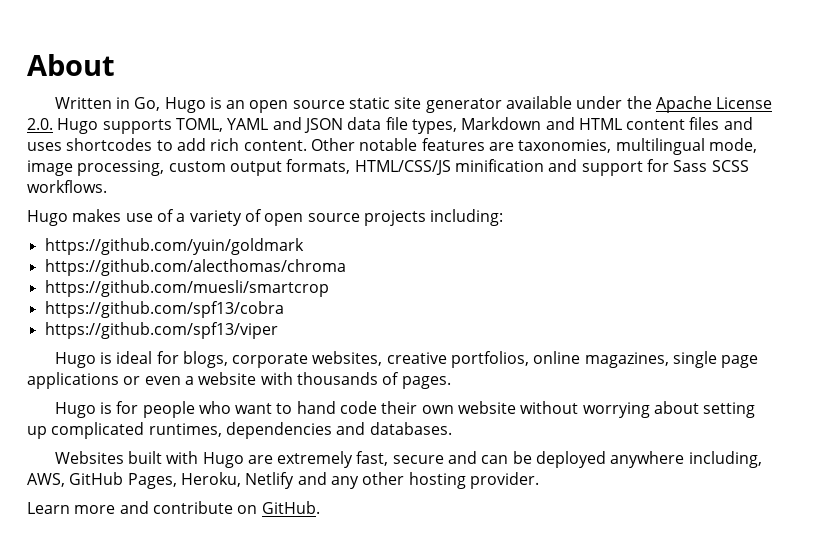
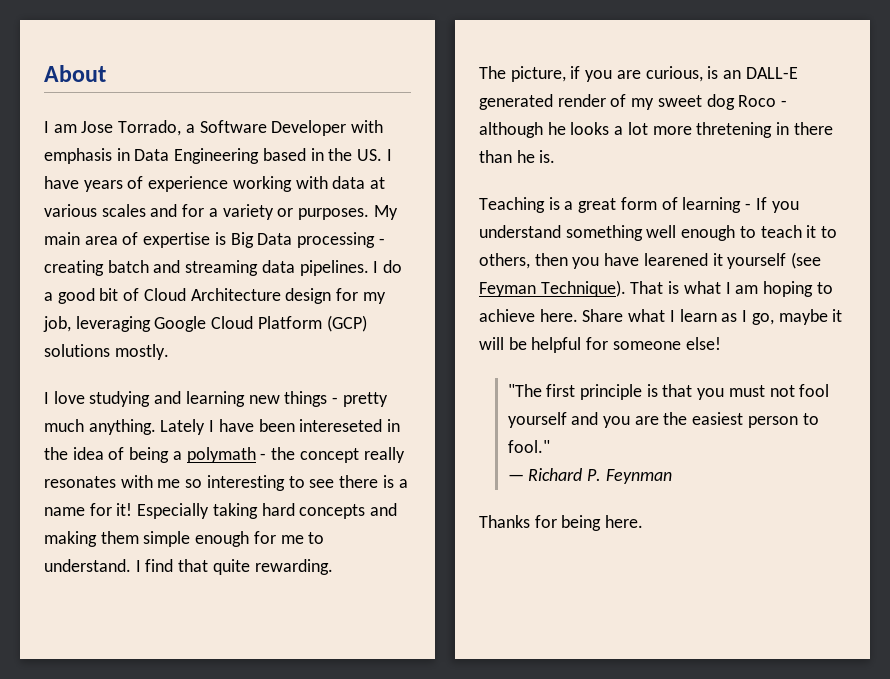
- Written in Go, Hugo is an open source static site generator available under the Apache License 2.0. Hugo supports TOML, YAML and JSON data file types, Markdown and HTML content files and uses shortcodes to add rich content. Other notable features are taxonomies, multilingual mode, image processing, custom output formats, HTML/CSS/JS minification and support for Sass SCSS workflows.
- Hugo makes use of a variety of open source projects including:
- https://github.com/yuin/goldmark
- https://github.com/alecthomas/chroma
- https://github.com/muesli/smartcrop
- https://github.com/spf13/cobra
- https://github.com/spf13/viper
- Hugo is ideal for blogs, corporate websites, creative portfolios, online magazines, single page applications or even a website with thousands of pages.
- Hugo is for people who want to hand code their own website without worrying about setting up complicated runtimes, dependencies and databases.
- Websites built with Hugo are extremely fast, secure and can be deployed anywhere including, AWS, GitHub Pages, Heroku, Netlify and any other hosting provider.
- Learn more and contribute on GitHub.
+ I am Jose Torrado, a Software Developer with emphasis in Data Engineering based in the US. I have years of experience working with data at various scales and for a variety or purposes. My main area of expertise is Big Data processing - creating batch and streaming data pipelines. I do a good bit of Cloud Architecture design for my job, leveraging Google Cloud Platform (GCP) solutions mostly.
+ I love studying and learning new things - pretty much anything. Lately I have been intereseted in the idea of being a polymath - the concept really resonates with me so interesting to see there is a name for it! Especially taking hard concepts and making them simple enough for me to understand. I find that quite rewarding.
+ The picture, if you are curious, is an DALL-E generated render of my sweet dog Roco - although he looks a lot more thretening in there than he is.
+ Teaching is a great form of learning - If you understand something well enough to teach it to others, then you have learened it yourself (see Feyman Technique). That is what I am hoping to achieve here. Share what I learn as I go, maybe it will be helpful for someone else!
+ "The first principle is that you must not fool yourself and you are the easiest person to fool."
+ — Richard P. Feynman
+ Thanks for being here.

